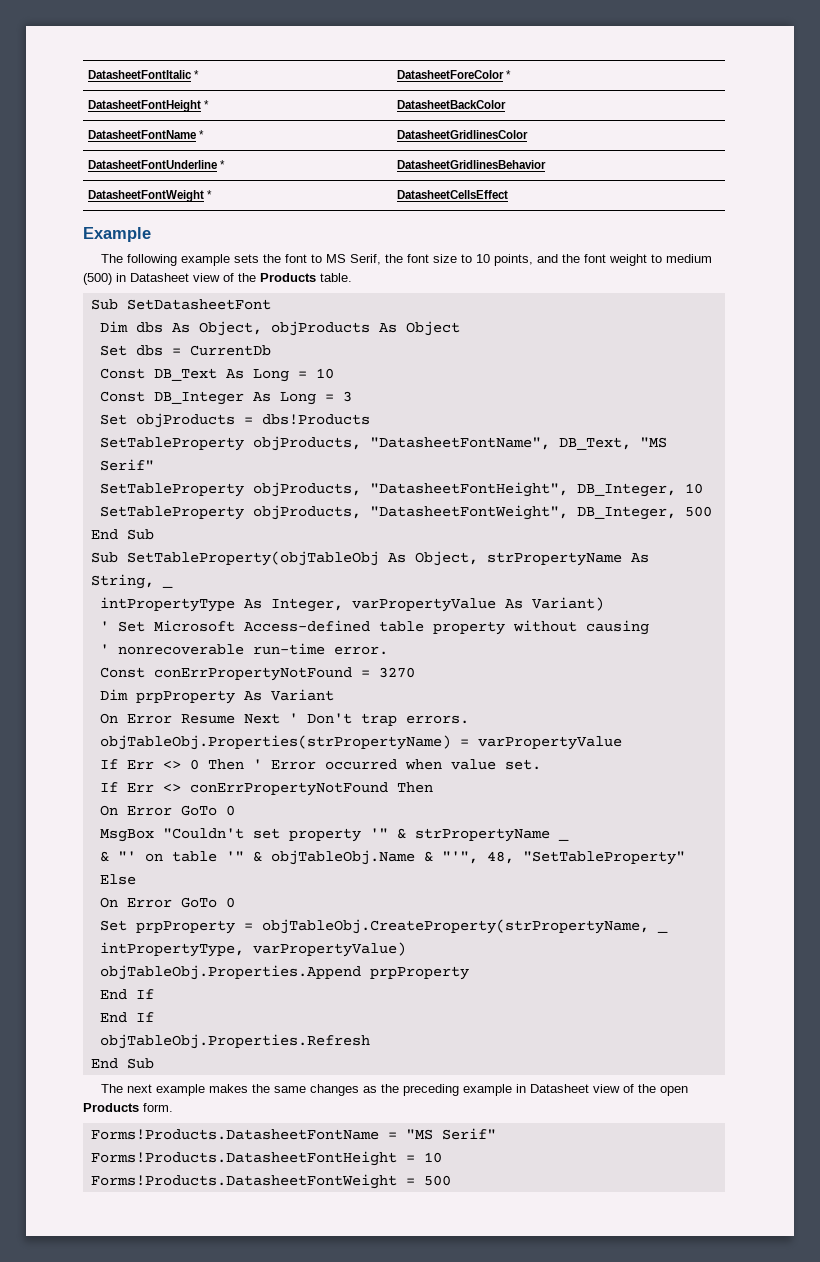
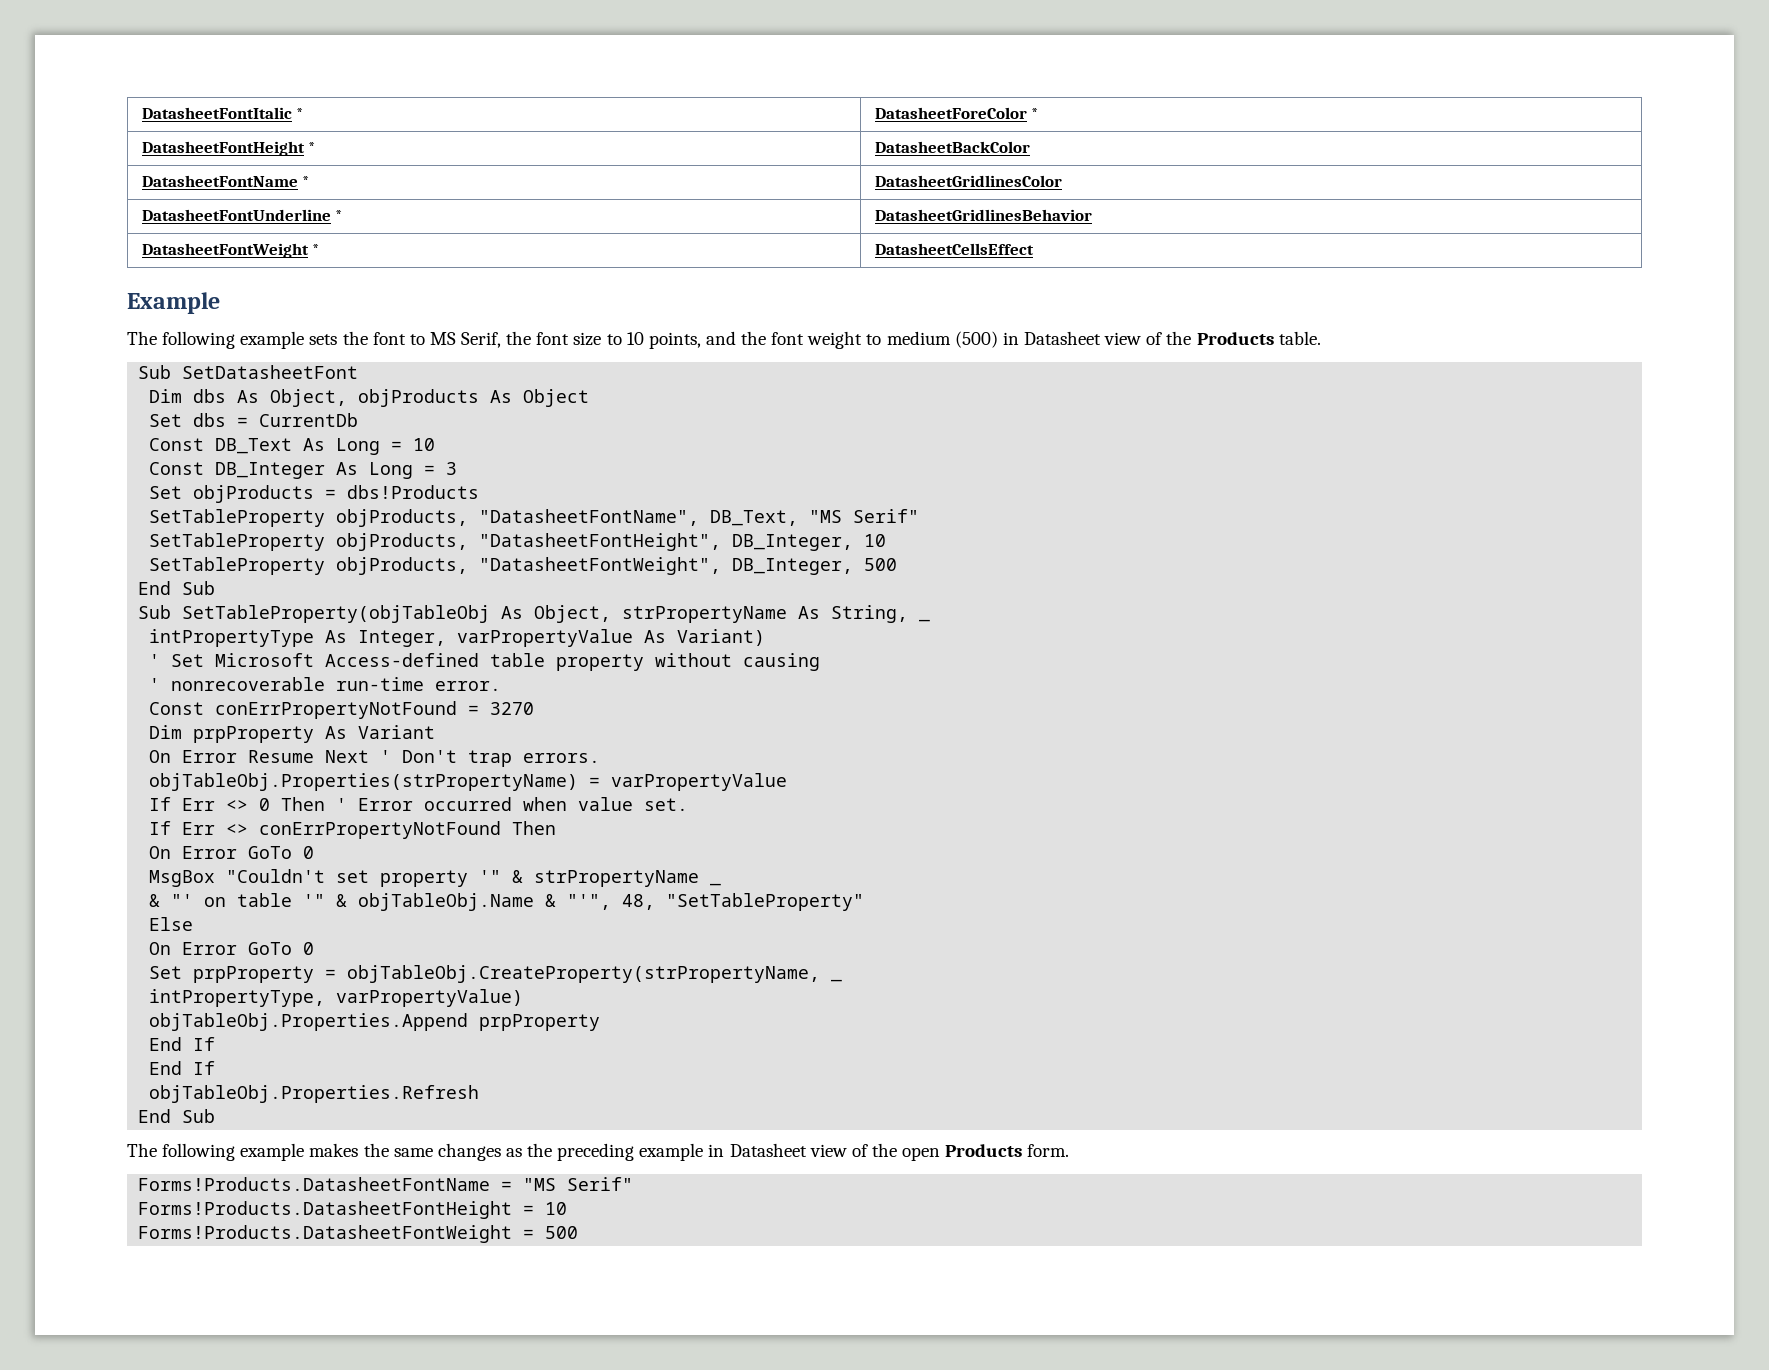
- The next example makes the same changes as the preceding example in Datasheet view of the open Products form.
+ The following example makes the same changes as the preceding example in Datasheet view of the open Products form.

